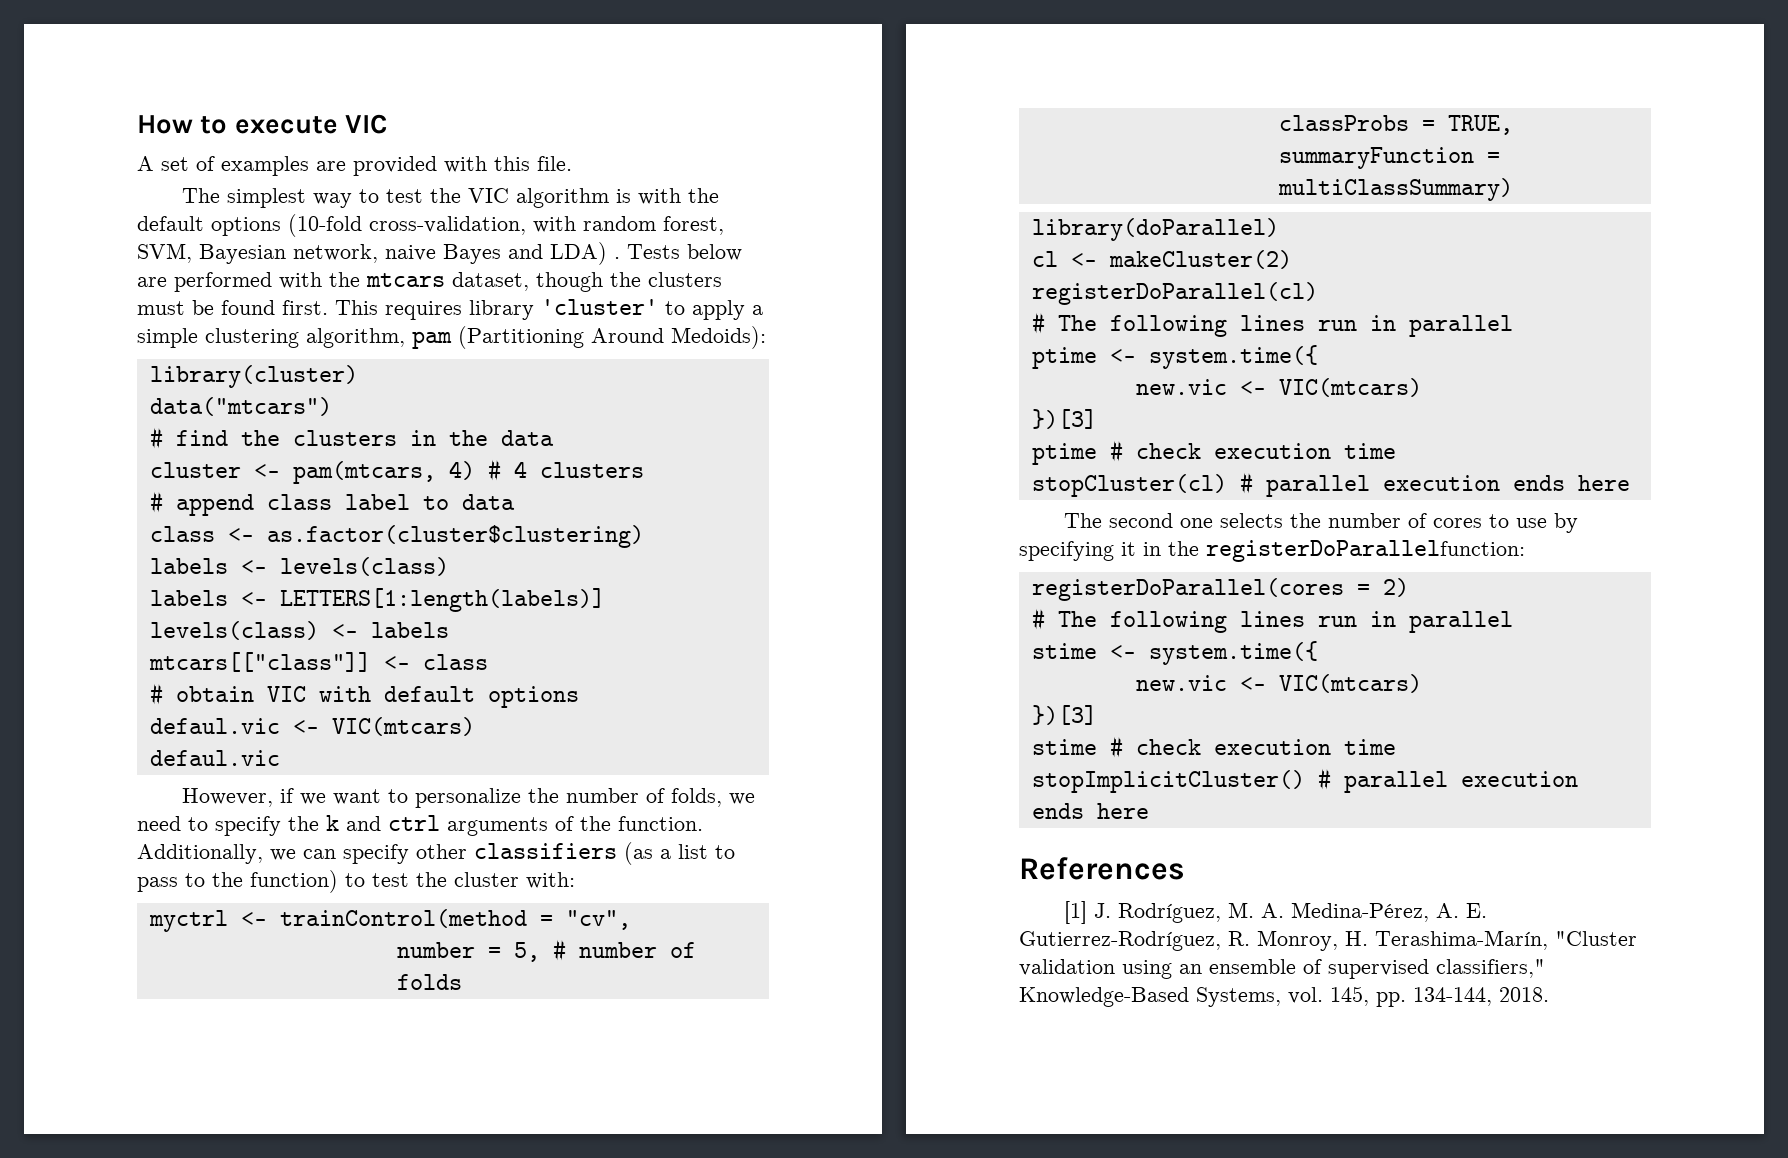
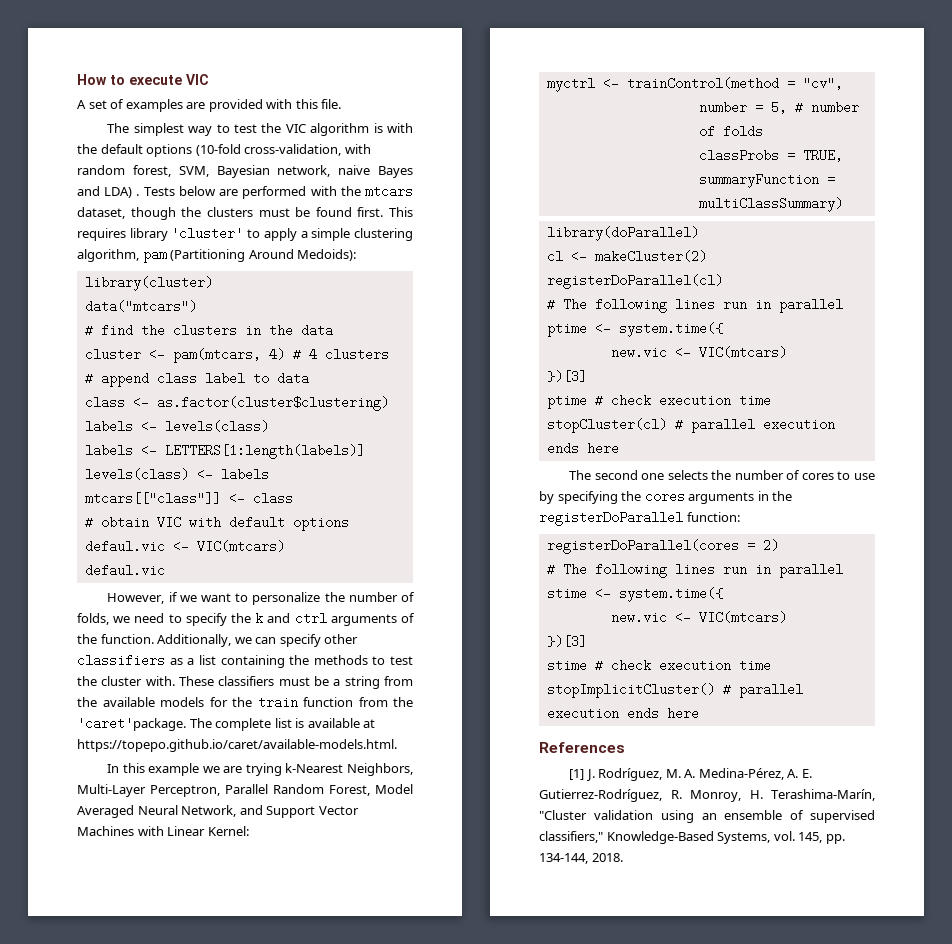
- Additionally, we can specify other classifiers (as a list to pass to the function) to test the cluster with:
+ Additionally, we can specify other classifiers as a list containing the methods to test the cluster with. These classifiers must be a string from the available models for the train function from the 'caret'package. The complete list is available at https://topepo.github.io/caret/available-models.html.
+ In this example we are trying k-Nearest Neighbors, Multi-Layer Perceptron, Parallel Random Forest, Model Averaged Neural Network, and Support Vector Machines with Linear Kernel:
- The second one selects the number of cores to use by specifying it in the registerDoParallelfunction:
+ The second one selects the number of cores to use by specifying the cores arguments in the registerDoParallel function:

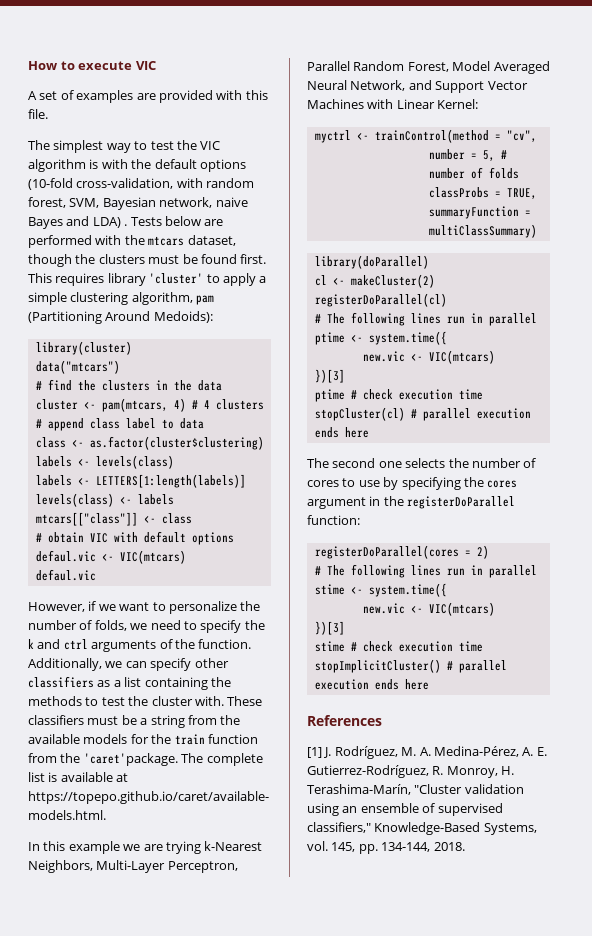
- The second one selects the number of cores to use by specifying the cores arguments in the registerDoParallel function:
+ The second one selects the number of cores to use by specifying the cores argument in the registerDoParallel function:

